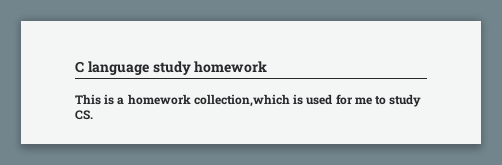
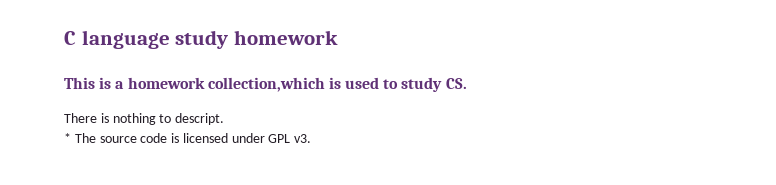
- This is a homework collection,which is used for me to study CS.
+ This is a homework collection,which is used to study CS.
+ There is nothing to descript.
+ * The source code is licensed under GPL v3.

